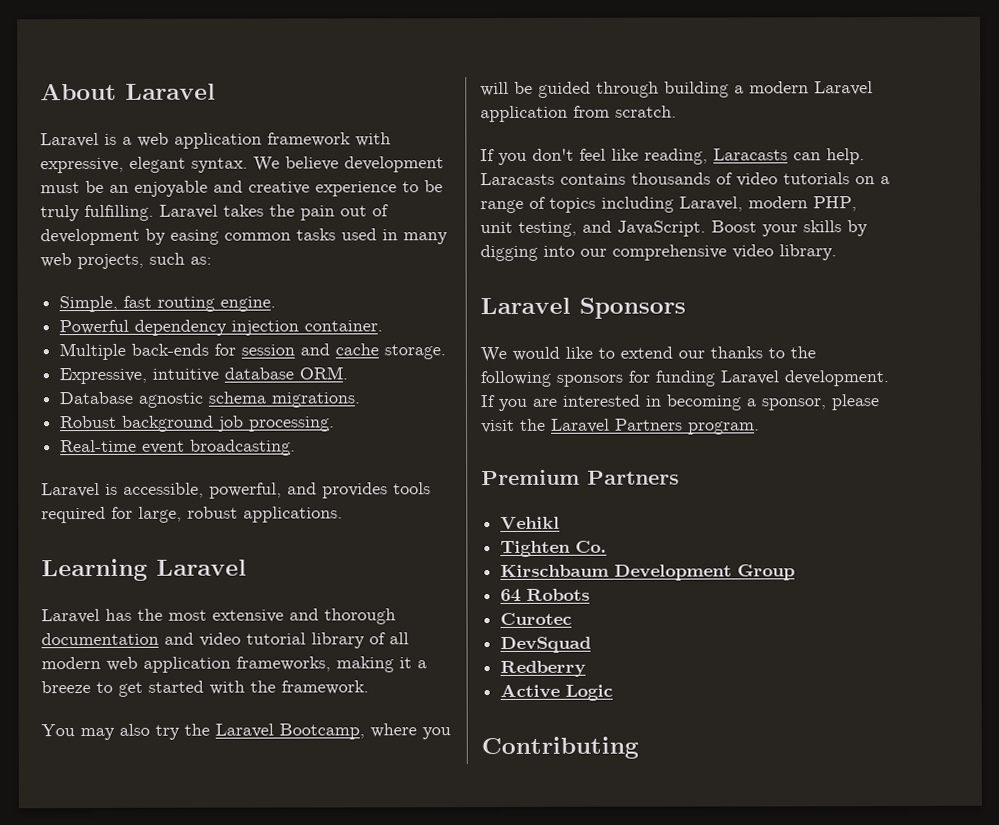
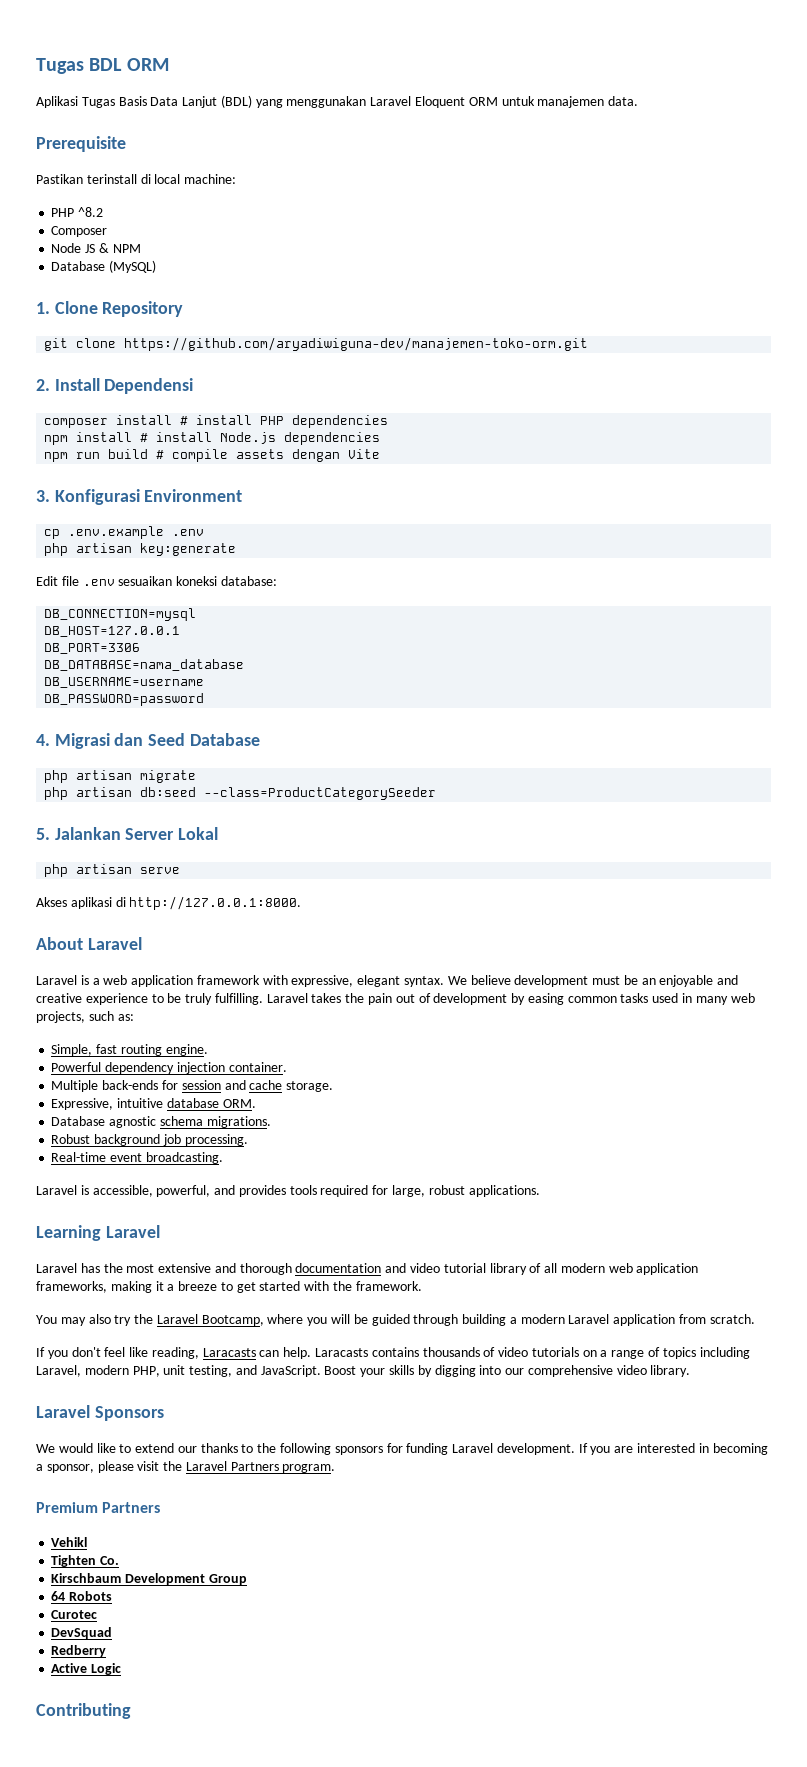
+ Tugas BDL ORM
+ Aplikasi Tugas Basis Data Lanjut (BDL) yang menggunakan Laravel Eloquent ORM untuk manajemen data.
+ Prerequisite
+ Pastikan terinstall di local machine:
+ PHP ^8.2
+ Composer
+ Node JS & NPM
+ Database (MySQL)
+ 1. Clone Repository
+ git clone https://github.com/aryadiwiguna-dev/manajemen-toko-orm.git
+ 2. Install Dependensi
+ composer install # install PHP dependencies
+ npm install # install Node.js dependencies
+ npm run build # compile assets dengan Vite
+ 3. Konfigurasi Environment
+ cp .env.example .env
+ php artisan key:generate
+ Edit file .env sesuaikan koneksi database:
+ DB_CONNECTION=mysql
+ DB_HOST=127.0.0.1
+ DB_PORT=3306
+ DB_DATABASE=nama_database
+ DB_USERNAME=username
+ DB_PASSWORD=password
+ 4. Migrasi dan Seed Database
+ php artisan migrate
+ php artisan db:seed --class=ProductCategorySeeder
+ 5. Jalankan Server Lokal
+ php artisan serve
+ Akses aplikasi di http://127.0.0.1:8000.

